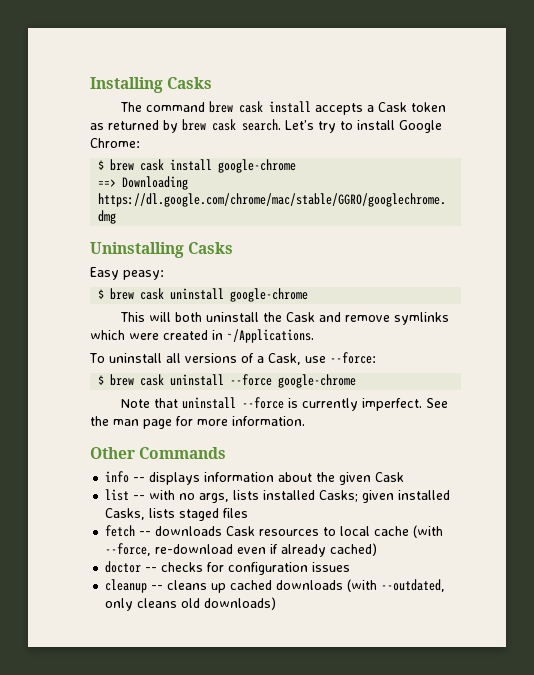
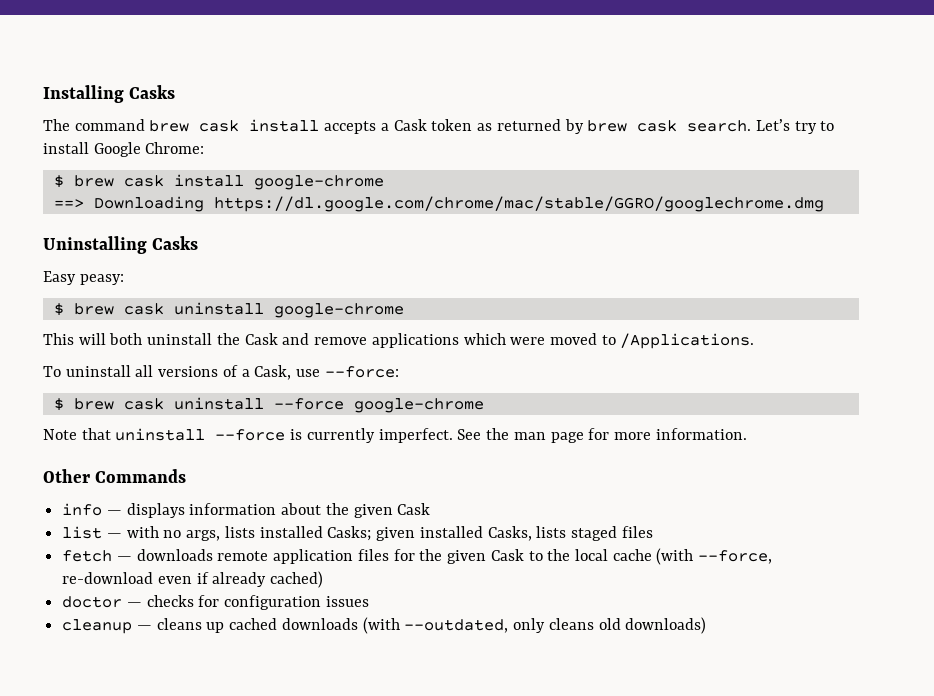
- This will both uninstall the Cask and remove symlinks which were created in ~/Applications.
+ This will both uninstall the Cask and remove applications which were moved to /Applications.
- info -- displays information about the given Cask
+ info — displays information about the given Cask
- list -- with no args, lists installed Casks; given installed Casks, lists staged files
+ list — with no args, lists installed Casks; given installed Casks, lists staged files
- fetch -- downloads Cask resources to local cache (with --force, re-download even if already cached)
+ fetch — downloads remote application files for the given Cask to the local cache (with --force, re-download even if already cached)
- doctor -- checks for configuration issues
+ doctor — checks for configuration issues
- cleanup -- cleans up cached downloads (with --outdated, only cleans old downloads)
+ cleanup — cleans up cached downloads (with --outdated, only cleans old downloads)

